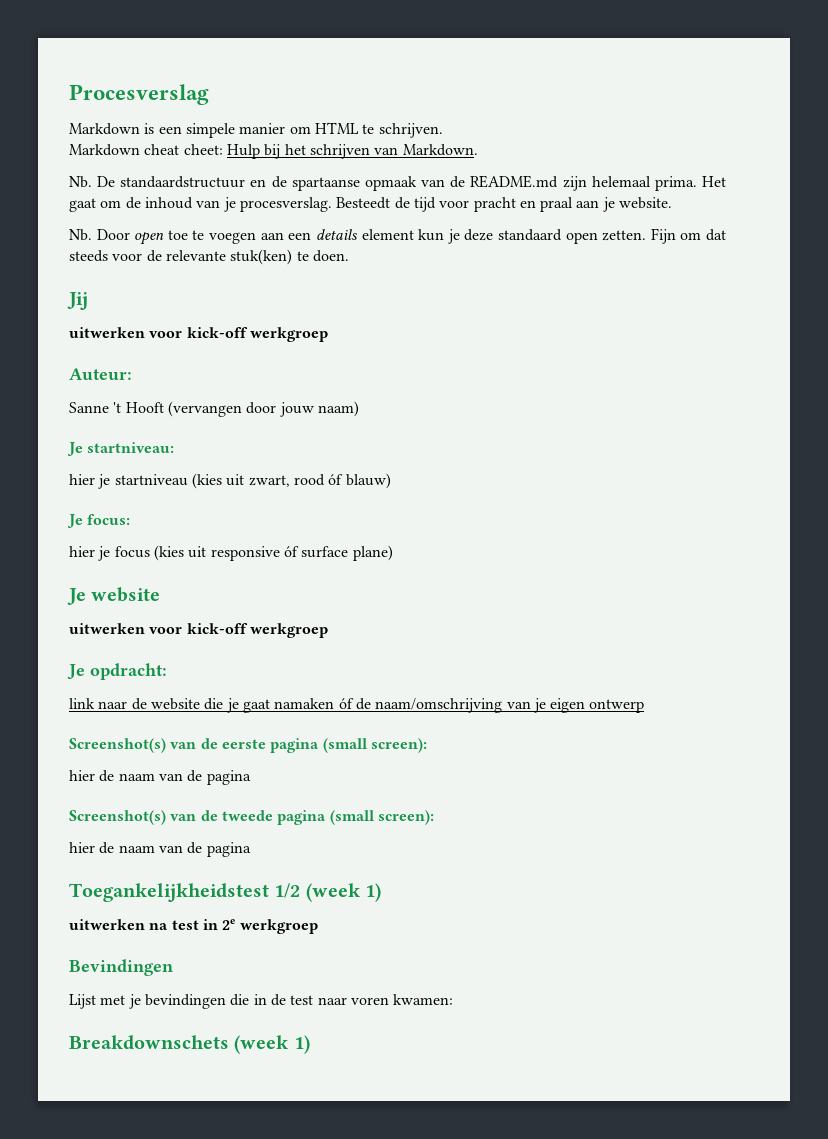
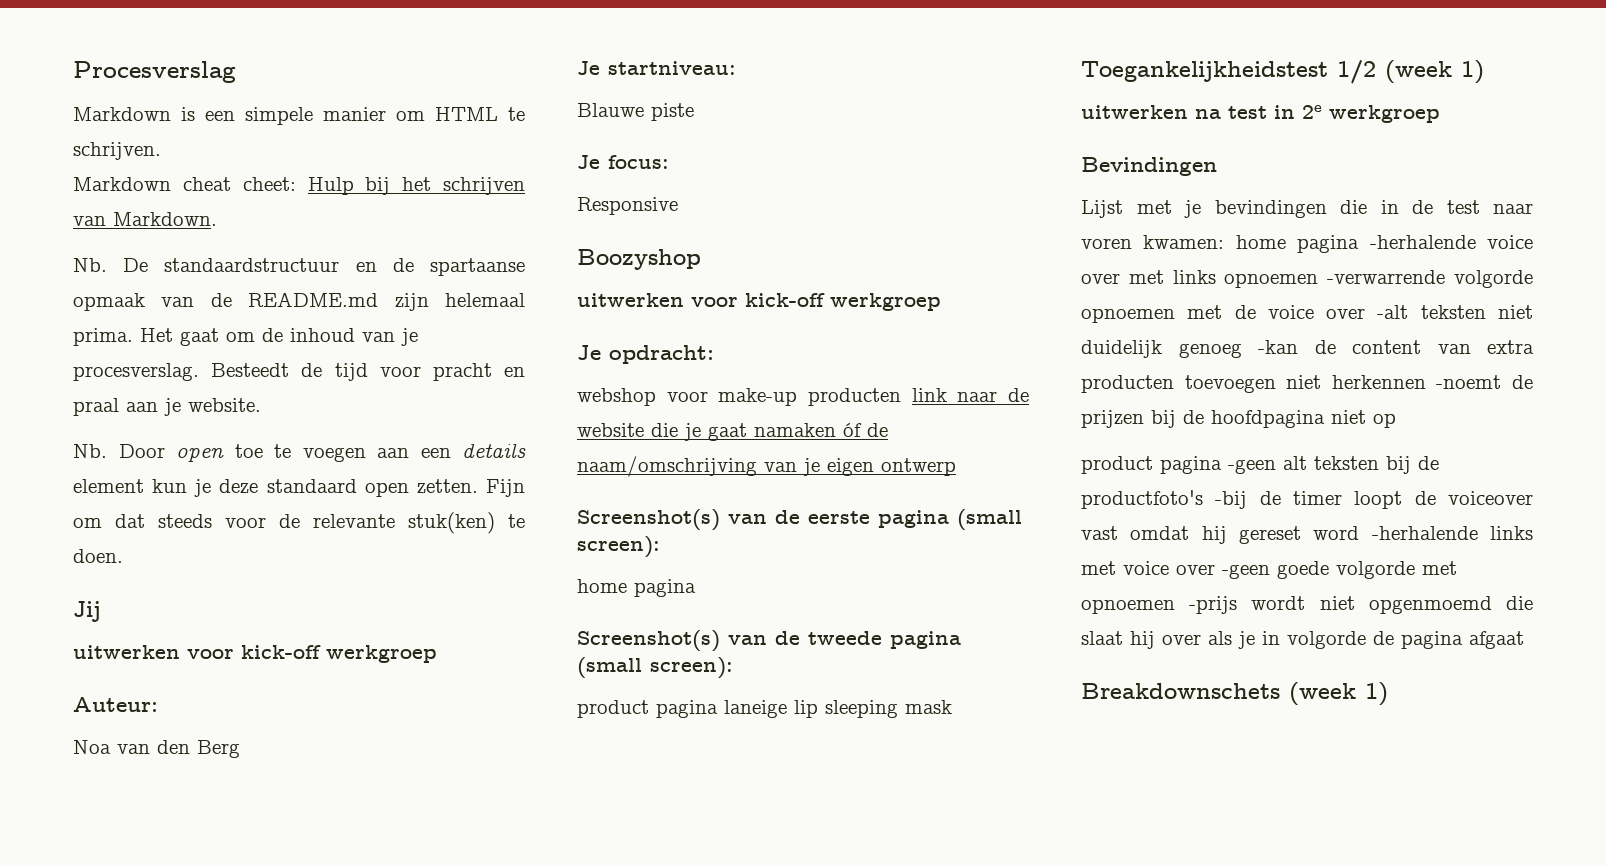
- Sanne 't Hooft (vervangen door jouw naam)
+ Noa van den Berg
  Je startniveau:
- hier je startniveau (kies uit zwart, rood óf blauw)
+ Blauwe piste
  Je focus:
- hier je focus (kies uit responsive óf surface plane)
- Je website
+ Responsive
+ Boozyshop
- link naar de website die je gaat namaken óf de naam/omschrijving van je eigen ontwerp
+ webshop voor make-up producten link naar de website die je gaat namaken óf de naam/omschrijving van je eigen ontwerp
  Screenshot(s) van de eerste pagina (small screen):
- hier de naam van de pagina
+ home pagina
  Screenshot(s) van de tweede pagina (small screen):
- hier de naam van de pagina
+ product pagina laneige lip sleeping mask
- Lijst met je bevindingen die in de test naar voren kwamen:
+ Lijst met je bevindingen die in de test naar voren kwamen: home pagina -herhalende voice over met links opnoemen -verwarrende volgorde opnoemen met de voice over -alt teksten niet duidelijk genoeg -kan de content van extra producten toevoegen niet herkennen -noemt de prijzen bij de hoofdpagina niet op
+ product pagina -geen alt teksten bij de productfoto's -bij de timer loopt de voiceover vast omdat hij gereset word -herhalende links met voice over -geen goede volgorde met opnoemen -prijs wordt niet opgenmoemd die slaat hij over als je in volgorde de pagina afgaat

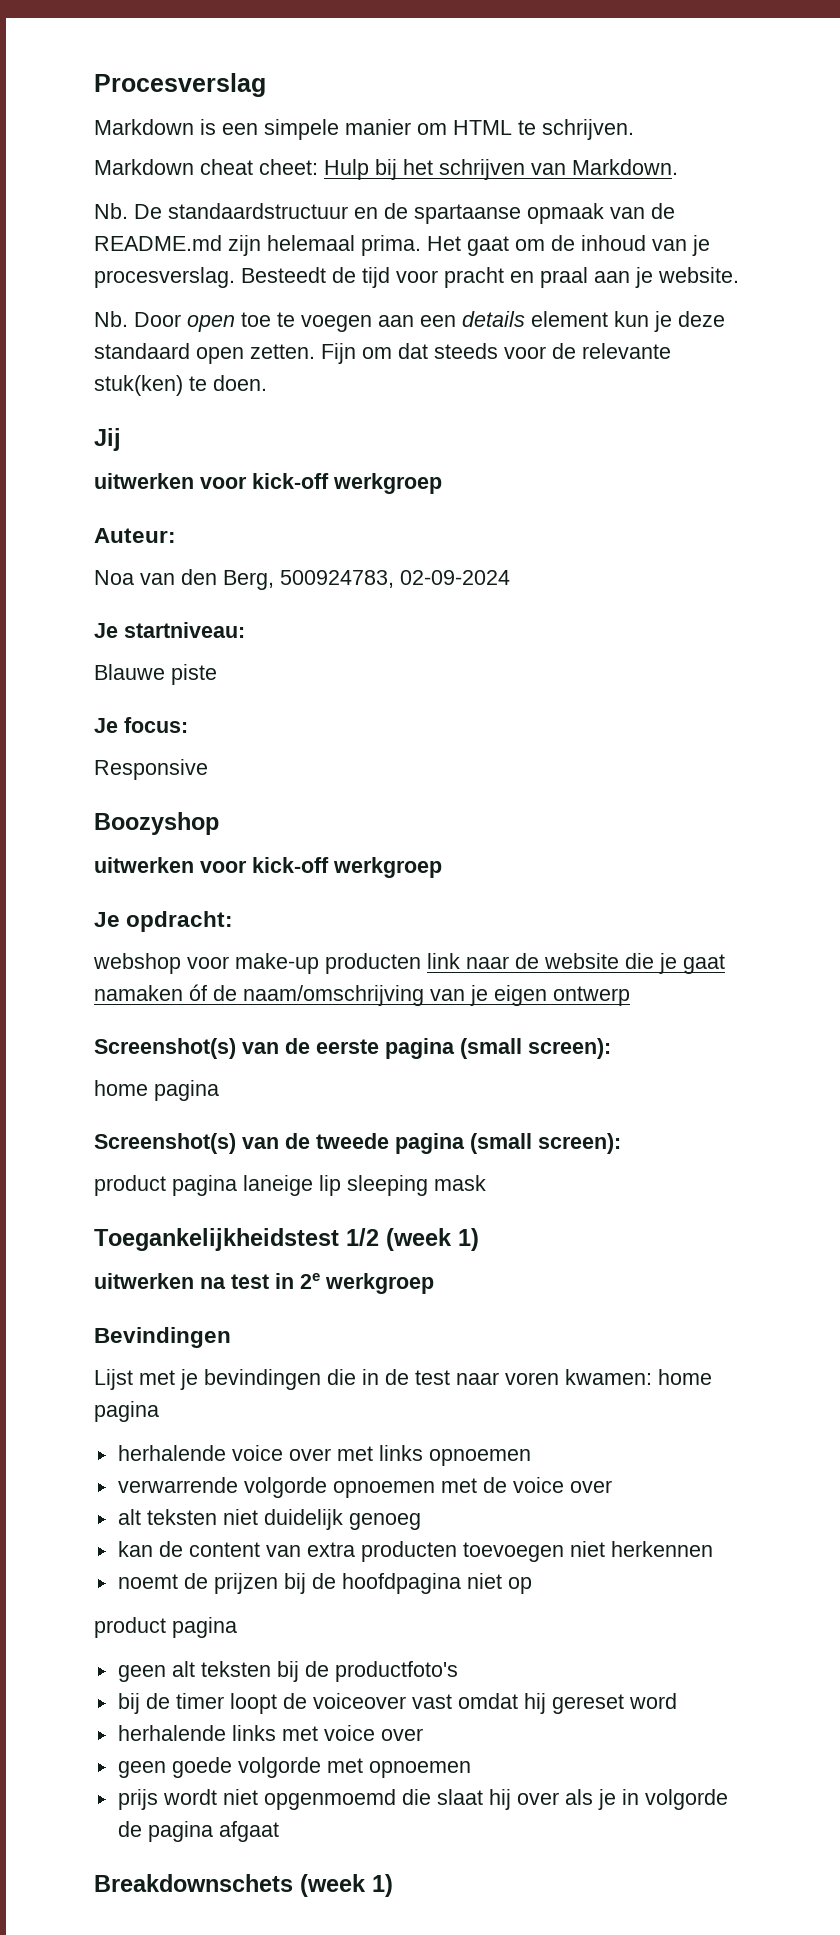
- Noa van den Berg
+ Noa van den Berg, 500924783, 02-09-2024
- Lijst met je bevindingen die in de test naar voren kwamen: home pagina -herhalende voice over met links opnoemen -verwarrende volgorde opnoemen met de voice over -alt teksten niet duidelijk genoeg -kan de content van extra producten toevoegen niet herkennen -noemt de prijzen bij de hoofdpagina niet op
- product pagina -geen alt teksten bij de productfoto's -bij de timer loopt de voiceover vast omdat hij gereset word -herhalende links met voice over -geen goede volgorde met opnoemen -prijs wordt niet opgenmoemd die slaat hij over als je in volgorde de pagina afgaat
+ Lijst met je bevindingen die in de test naar voren kwamen: home pagina
+ herhalende voice over met links opnoemen
+ verwarrende volgorde opnoemen met de voice over
+ alt teksten niet duidelijk genoeg
+ kan de content van extra producten toevoegen niet herkennen
+ noemt de prijzen bij de hoofdpagina niet op
+ product pagina
+ geen alt teksten bij de productfoto's
+ bij de timer loopt de voiceover vast omdat hij gereset word
+ herhalende links met voice over
+ geen goede volgorde met opnoemen
+ prijs wordt niet opgenmoemd die slaat hij over als je in volgorde de pagina afgaat

